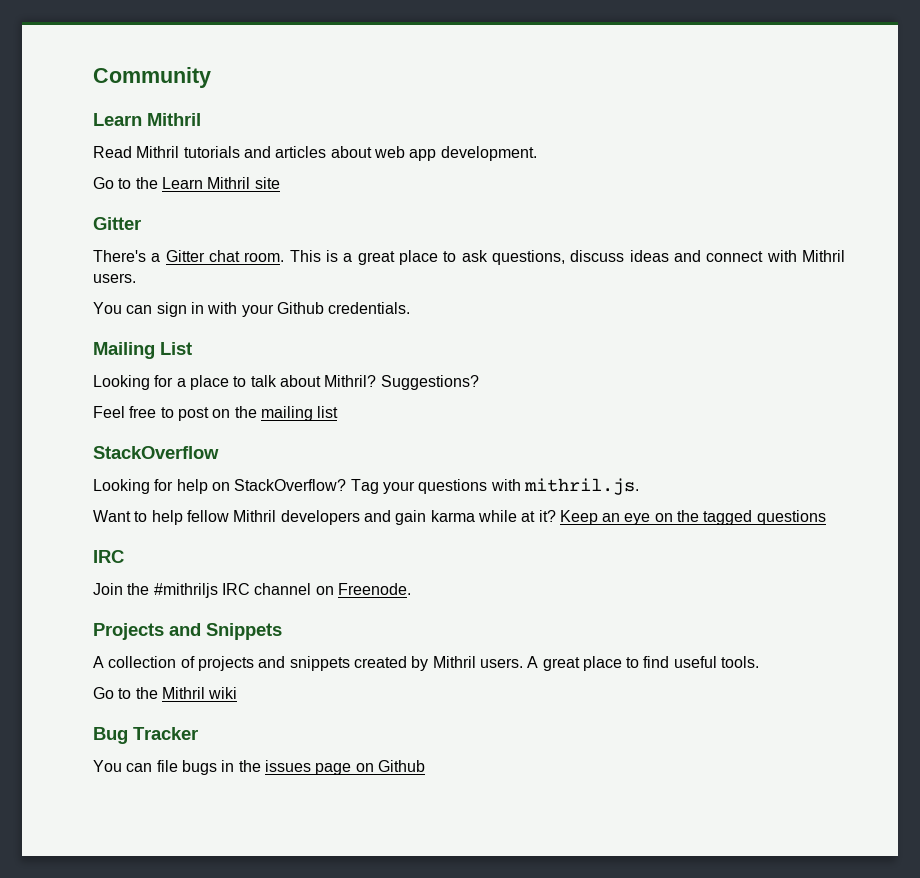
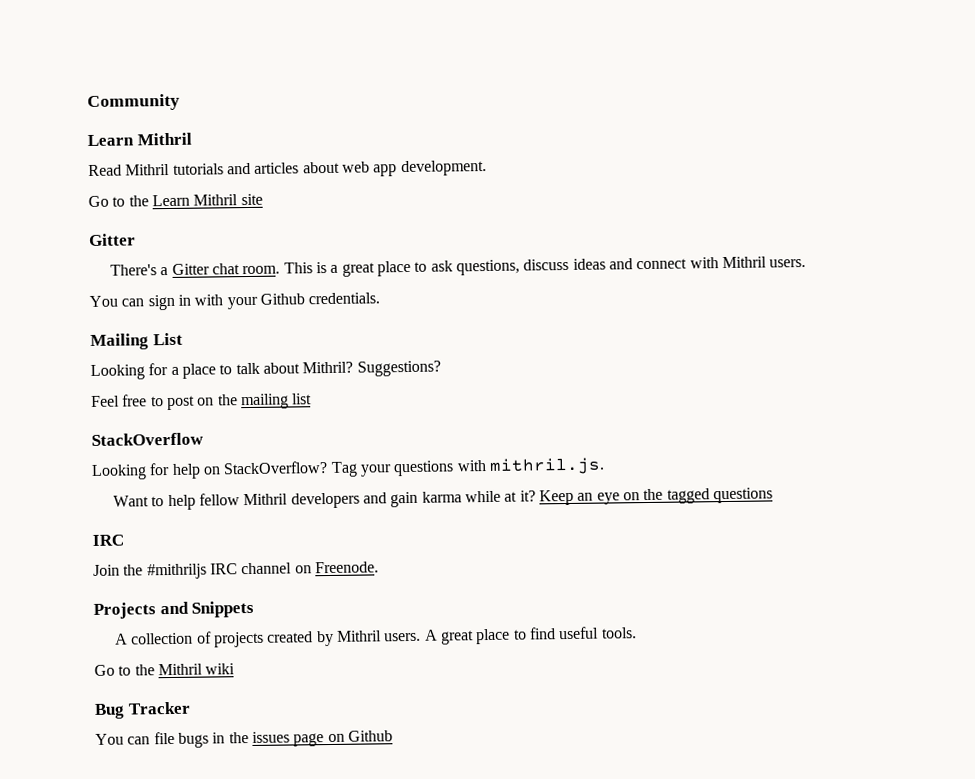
- A collection of projects and snippets created by Mithril users.
+ A collection of projects created by Mithril users.

